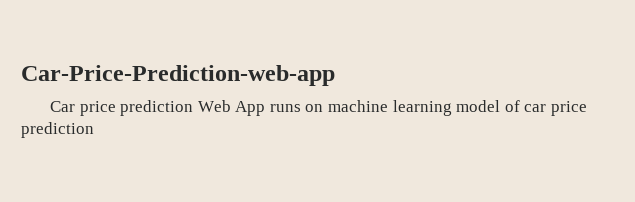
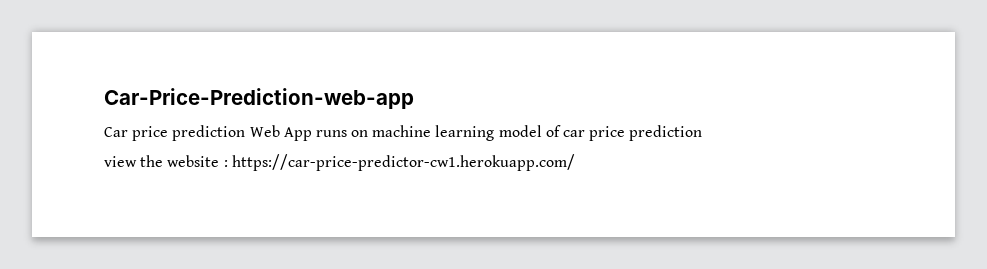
+ view the website : https://car-price-predictor-cw1.herokuapp.com/

